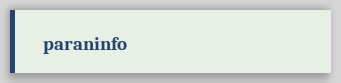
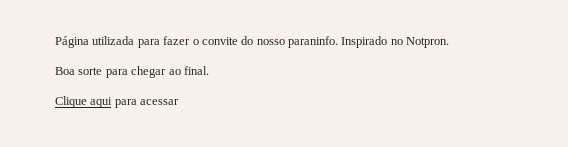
- paraninfo
+ Página utilizada para fazer o convite do nosso paraninfo. Inspirado no Notpron.
+ Boa sorte para chegar ao final.
+ Clique aqui para acessar

